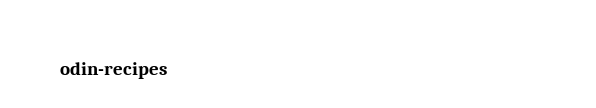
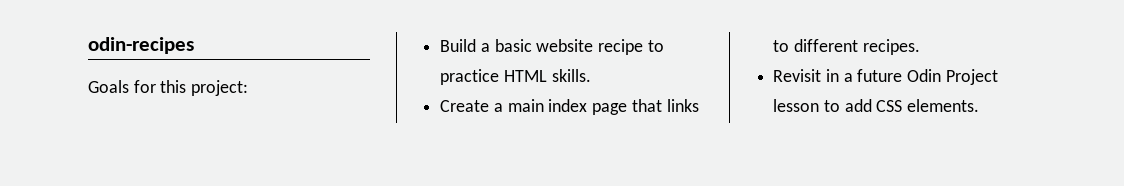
+ Goals for this project:
+ Build a basic website recipe to practice HTML skills.
+ Create a main index page that links to different recipes.
+ Revisit in a future Odin Project lesson to add CSS elements.

